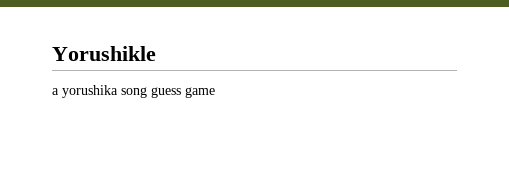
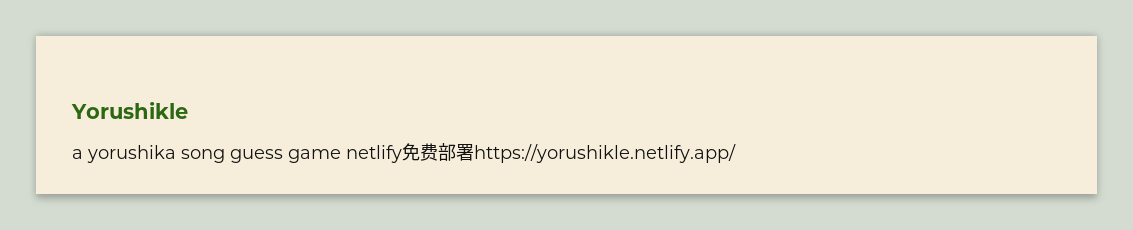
- a yorushika song guess game
+ a yorushika song guess game netlify免费部署https://yorushikle.netlify.app/

